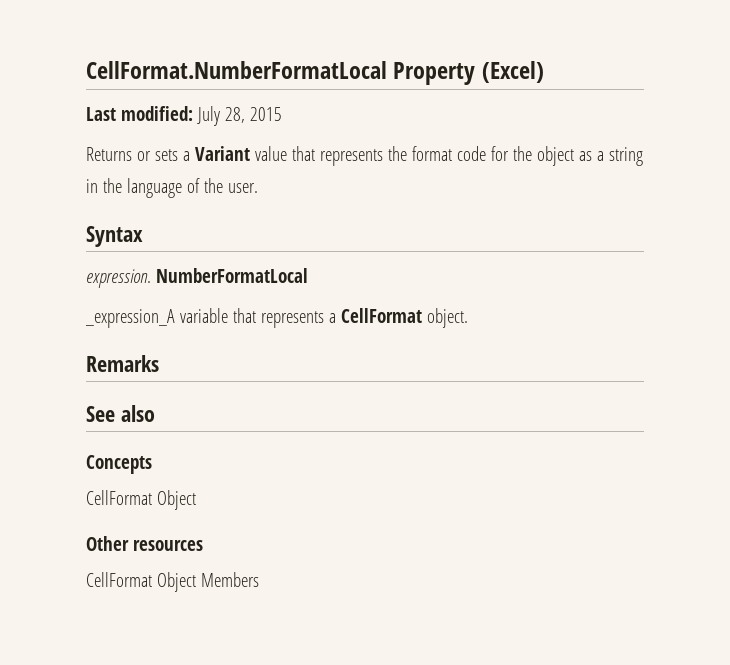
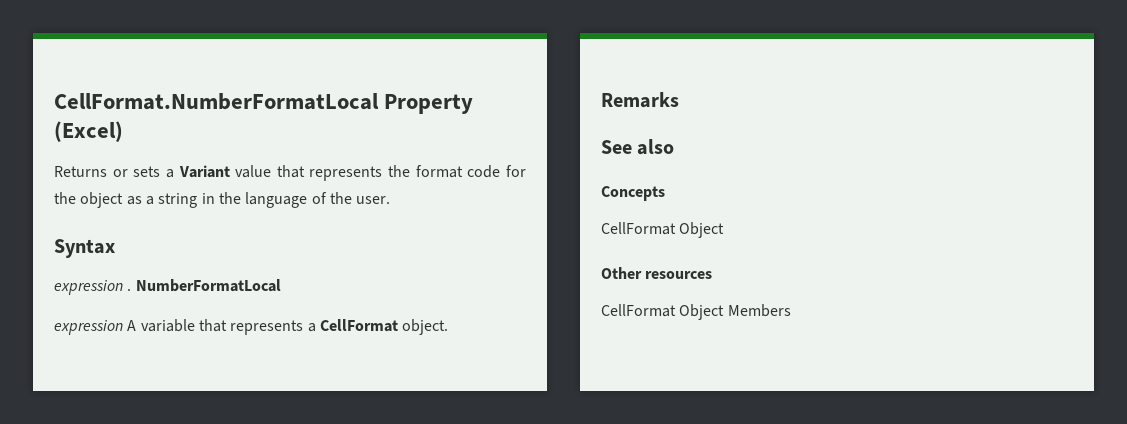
- Last modified: July 28, 2015
- expression.
+ expression .
- _expression_A variable that represents a CellFormat object.
+ expression A variable that represents a CellFormat object.

